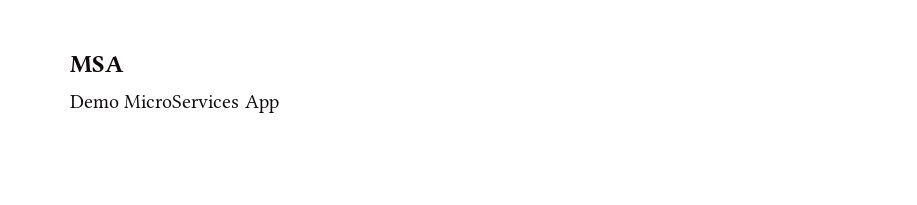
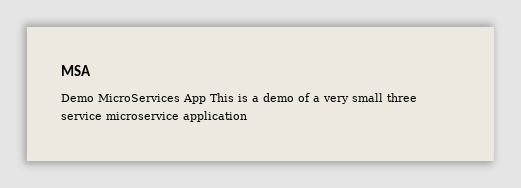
- Demo MicroServices App
+ Demo MicroServices App This is a demo of a very small three service microservice application

